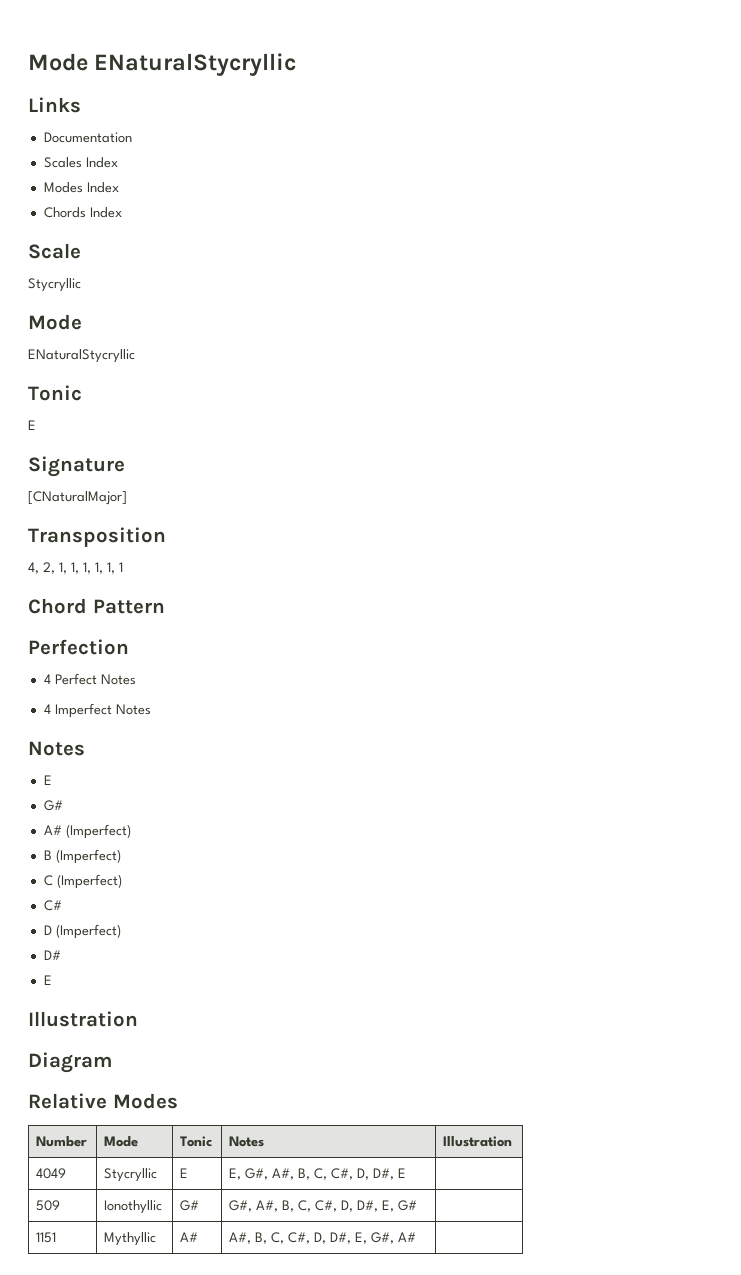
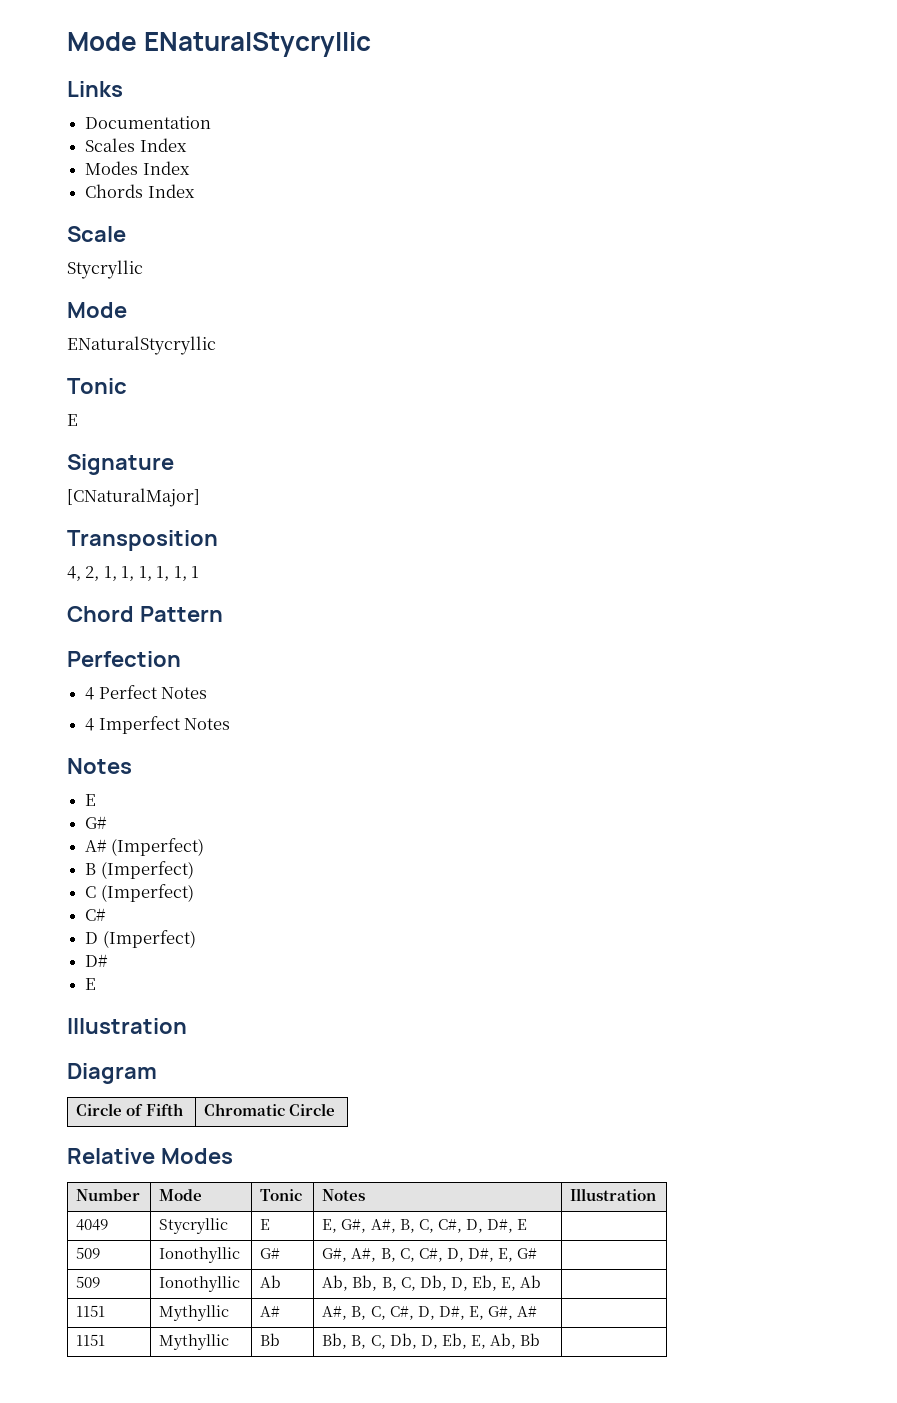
+ Circle of Fifth | Chromatic Circle
+ 509 | Ionothyllic | Ab | Ab, Bb, B, C, Db, D, Eb, E, Ab |
+ 1151 | Mythyllic | Bb | Bb, B, C, Db, D, Eb, E, Ab, Bb |

